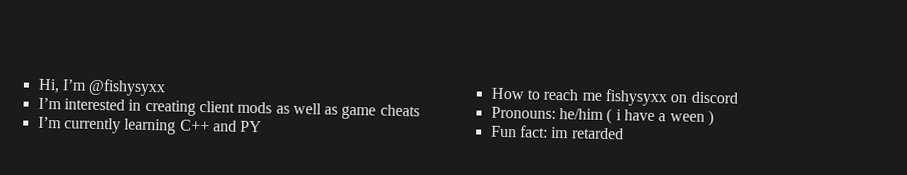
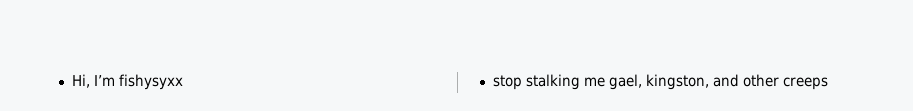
- Hi, I’m @fishysyxx
- I’m interested in creating client mods as well as game cheats
- I’m currently learning C++ and PY
- How to reach me fishysyxx on discord
- Pronouns: he/him ( i have a ween )
- Fun fact: im retarded
+ Hi, I’m fishysyxx
+ stop stalking me gael, kingston, and other creeps

